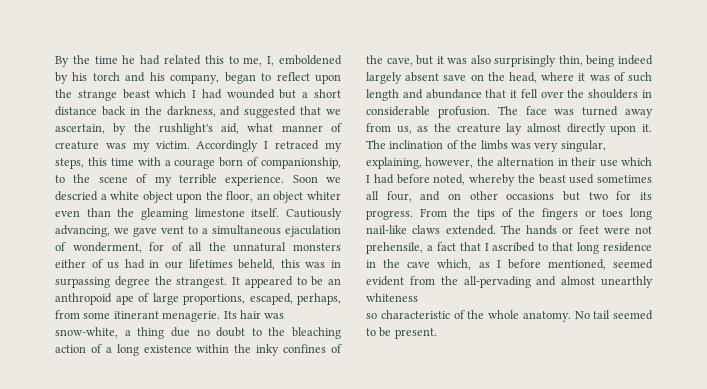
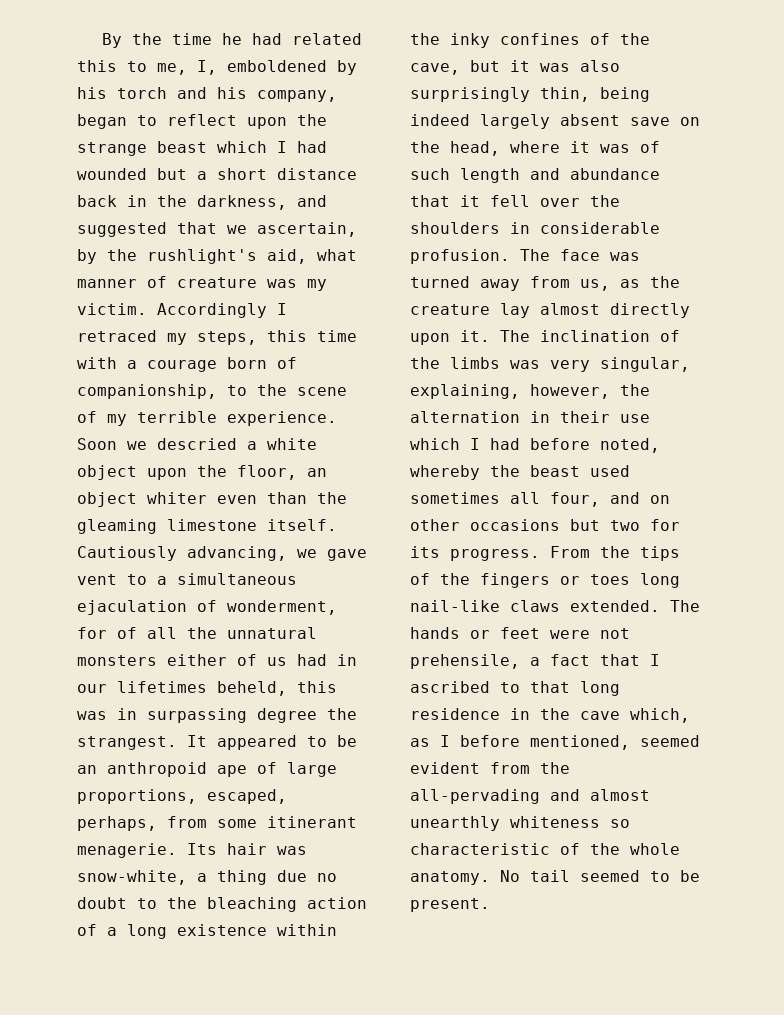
- The hands or feet were not prehensile, a fact that I ascribed to that long residence in the cave which, as I before mentioned, seemed evident from the all-pervading and almost unearthly whiteness
- so characteristic of the whole anatomy.
+ The hands or feet were not prehensile, a fact that I ascribed to that long residence in the cave which, as I before mentioned, seemed evident from the all-pervading and almost unearthly whiteness so characteristic of the whole anatomy.

